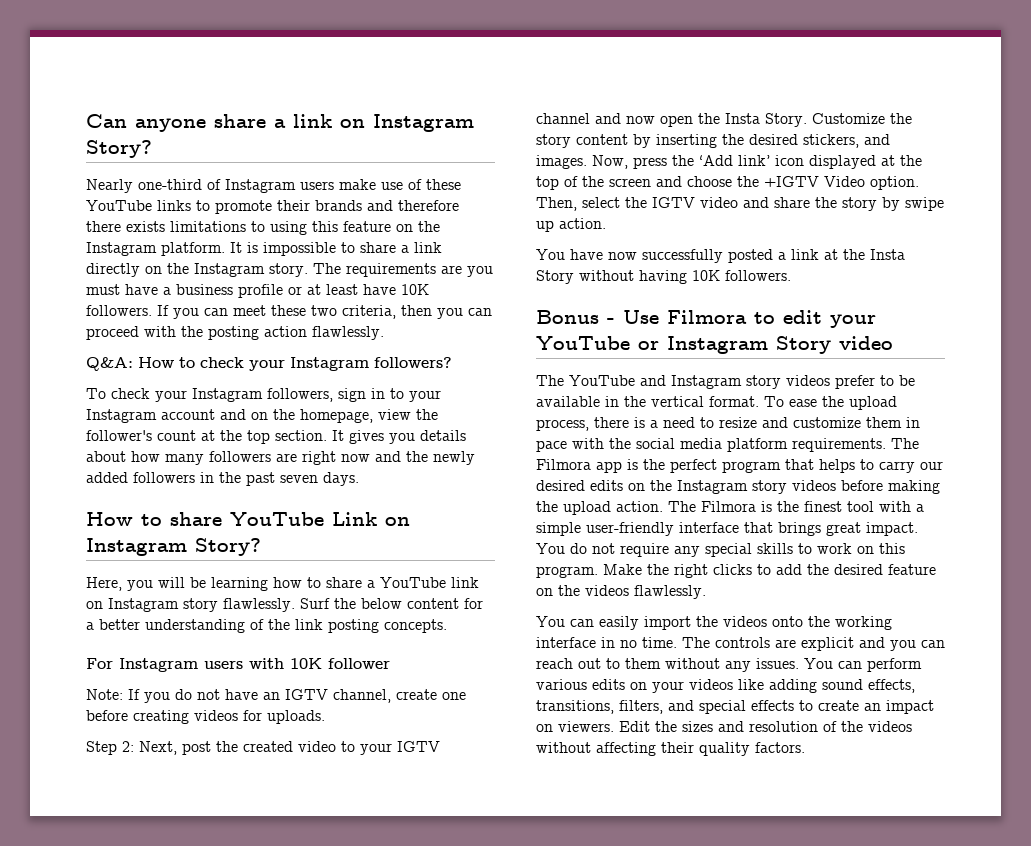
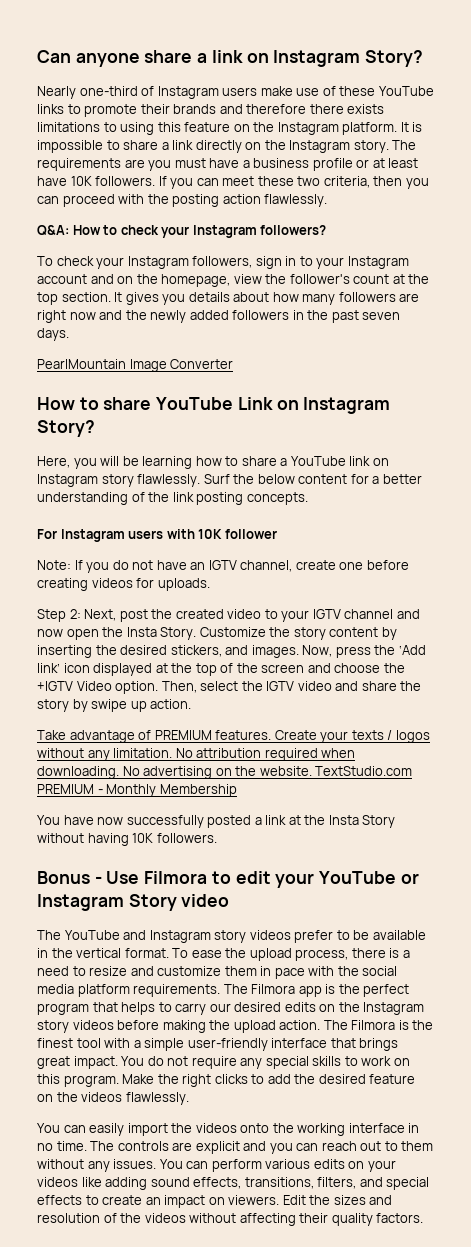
+ PearlMountain Image Converter
+ Take advantage of PREMIUM features. Create your texts / logos without any limitation. No attribution required when downloading. No advertising on the website. TextStudio.com PREMIUM - Monthly Membership

